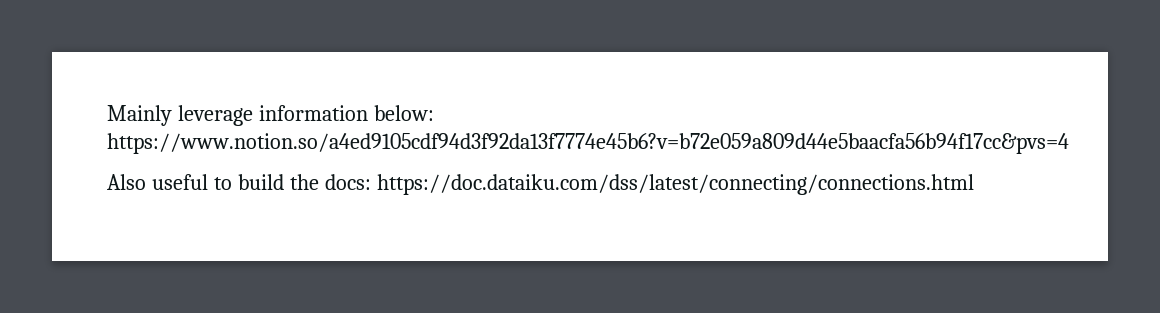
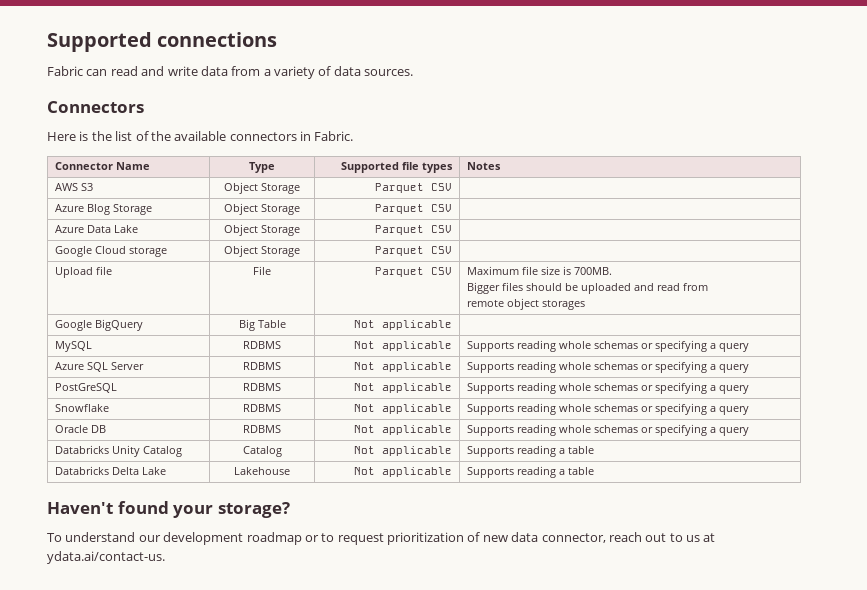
- Mainly leverage information below: https://www.notion.so/a4ed9105cdf94d3f92da13f7774e45b6?v=b72e059a809d44e5baacfa56b94f17cc&pvs=4
- Also useful to build the docs: https://doc.dataiku.com/dss/latest/connecting/connections.html
+ Supported connections
+ Fabric can read and write data from a variety of data sources.
+ Connectors
+ Here is the list of the available connectors in Fabric.
+ Connector Name | Type | Supported file types | Notes
+ AWS S3 | Object Storage | Parquet CSV |
+ Azure Blog Storage | Object Storage | Parquet CSV |
+ Azure Data Lake | Object Storage | Parquet CSV |
+ Google Cloud storage | Object Storage | Parquet CSV |
+ Upload file | File | Parquet CSV | Maximum file size is 700MB.
+ Bigger files should be uploaded and read from
+ remote object storages
+ Google BigQuery | Big Table | Not applicable |
+ MySQL | RDBMS | Not applicable | Supports reading whole schemas or specifying a query
+ Azure SQL Server | RDBMS | Not applicable | Supports reading whole schemas or specifying a query
+ PostGreSQL | RDBMS | Not applicable | Supports reading whole schemas or specifying a query
+ Snowflake | RDBMS | Not applicable | Supports reading whole schemas or specifying a query
+ Oracle DB | RDBMS | Not applicable | Supports reading whole schemas or specifying a query
+ Databricks Unity Catalog | Catalog | Not applicable | Supports reading a table
+ Databricks Delta Lake | Lakehouse | Not applicable | Supports reading a table
+ Haven't found your storage?
+ To understand our development roadmap or to request prioritization of new data connector, reach out to us at ydata.ai/contact-us.

